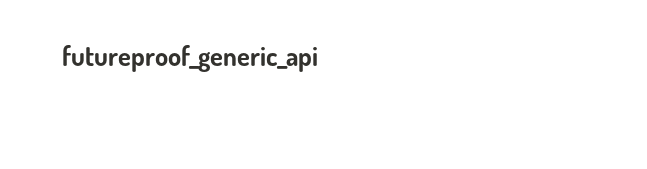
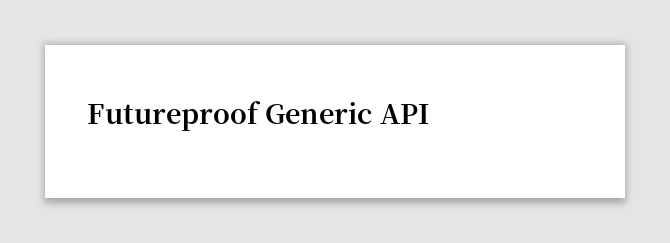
- futureproof_generic_api
+ Futureproof Generic API

